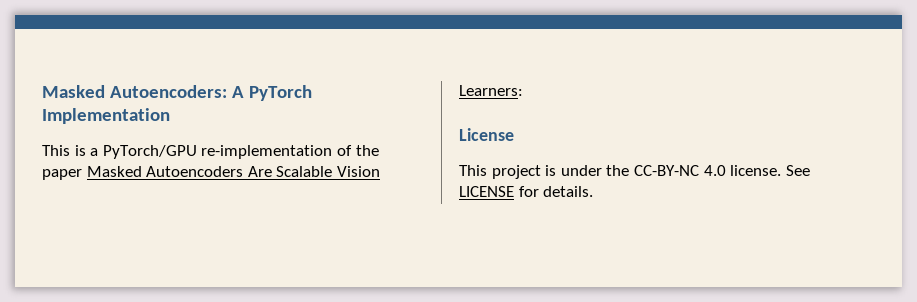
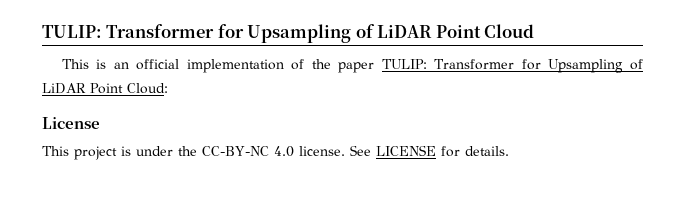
- Masked Autoencoders: A PyTorch Implementation
- This is a PyTorch/GPU re-implementation of the paper Masked Autoencoders Are Scalable Vision Learners:
+ TULIP: Transformer for Upsampling of LiDAR Point Cloud
+ This is an official implementation of the paper TULIP: Transformer for Upsampling of LiDAR Point Cloud:

